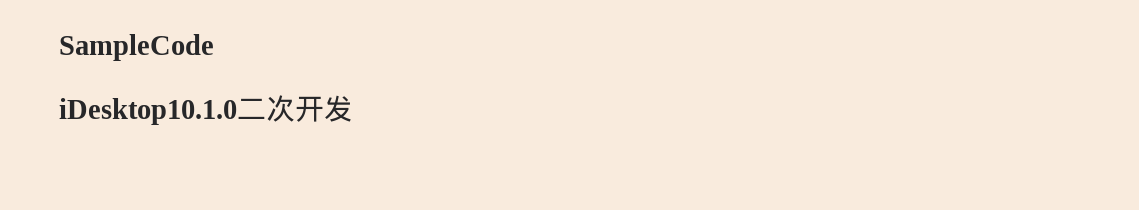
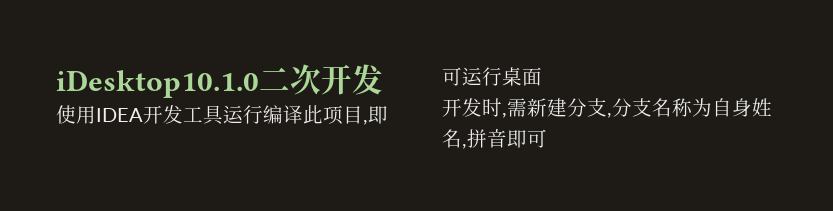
- SampleCode
+ 使用IDEA开发工具运行编译此项目,即可运行桌面
+ 开发时,需新建分支,分支名称为自身姓名,拼音即可

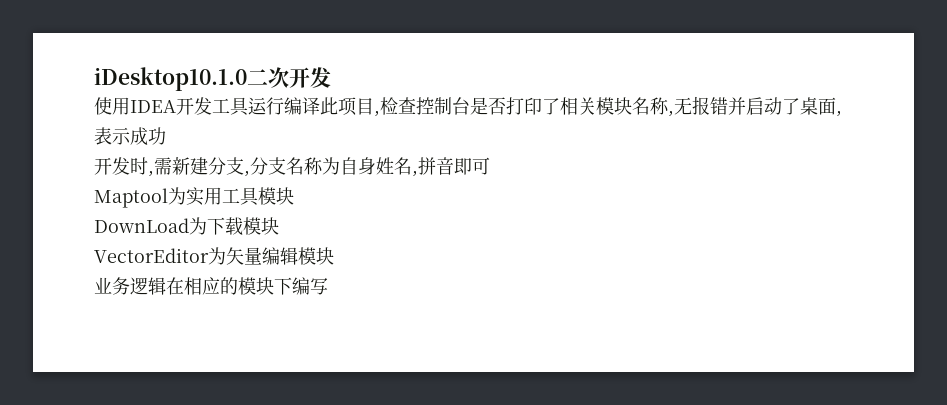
- 使用IDEA开发工具运行编译此项目,即可运行桌面
+ 使用IDEA开发工具运行编译此项目,检查控制台是否打印了相关模块名称,无报错并启动了桌面,表示成功
+ Maptool为实用工具模块
+ DownLoad为下载模块
+ VectorEditor为矢量编辑模块
+ 业务逻辑在相应的模块下编写

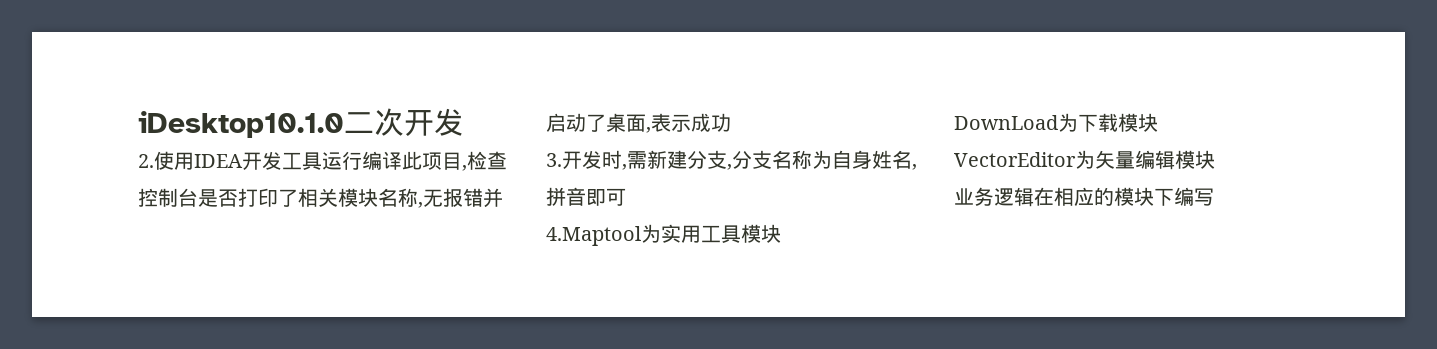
- 使用IDEA开发工具运行编译此项目,检查控制台是否打印了相关模块名称,无报错并启动了桌面,表示成功
+ 2.使用IDEA开发工具运行编译此项目,检查控制台是否打印了相关模块名称,无报错并启动了桌面,表示成功
- 开发时,需新建分支,分支名称为自身姓名,拼音即可
+ 3.开发时,需新建分支,分支名称为自身姓名,拼音即可
- Maptool为实用工具模块
+ 4.Maptool为实用工具模块

